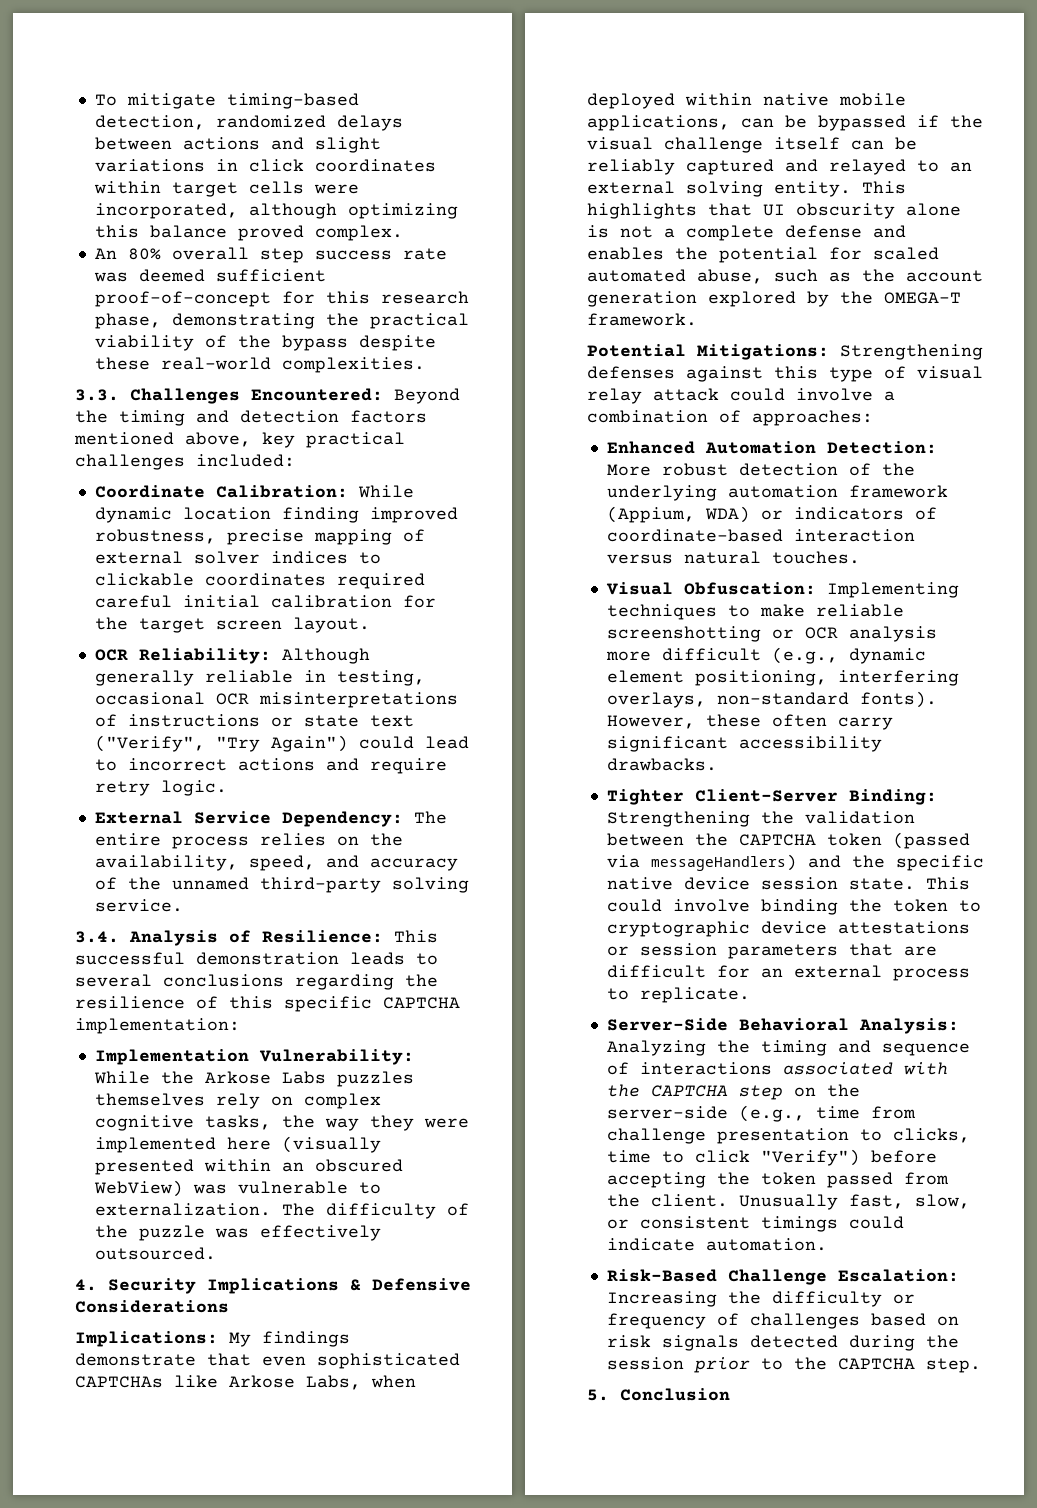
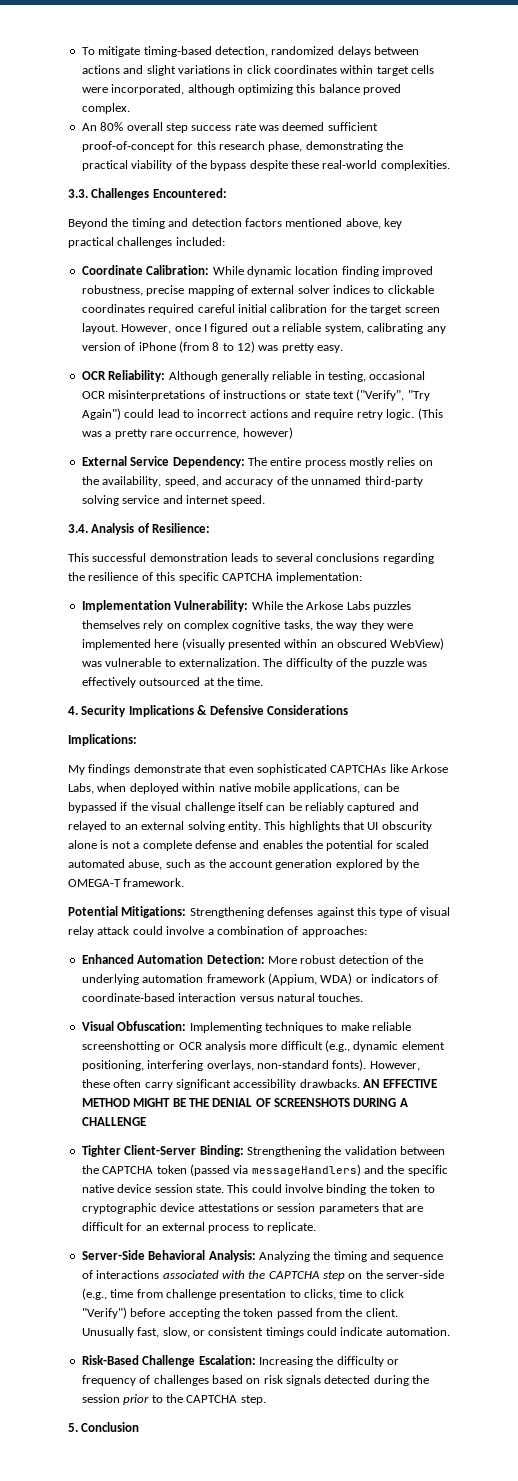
- 3.3. Challenges Encountered: Beyond the timing and detection factors mentioned above, key practical challenges included:
+ 3.3. Challenges Encountered:
+ Beyond the timing and detection factors mentioned above, key practical challenges included:
+ However, once I figured out a reliable system, calibrating any version of iPhone (from 8 to 12) was pretty easy.
+ (This was a pretty rare occurrence, however)
- External Service Dependency: The entire process relies on the availability, speed, and accuracy of the unnamed third-party solving service.
+ External Service Dependency: The entire process mostly relies on the availability, speed, and accuracy of the unnamed third-party solving service and internet speed.
- 3.4. Analysis of Resilience: This successful demonstration leads to several conclusions regarding the resilience of this specific CAPTCHA implementation:
+ 3.4. Analysis of Resilience:
+ This successful demonstration leads to several conclusions regarding the resilience of this specific CAPTCHA implementation:
- The difficulty of the puzzle was effectively outsourced.
+ The difficulty of the puzzle was effectively outsourced at the time.
- Implications: My findings demonstrate that even sophisticated CAPTCHAs like Arkose Labs, when deployed within native mobile applications, can be bypassed if the visual challenge itself can be reliably captured and relayed to an external solving entity.
+ Implications:
+ My findings demonstrate that even sophisticated CAPTCHAs like Arkose Labs, when deployed within native mobile applications, can be bypassed if the visual challenge itself can be reliably captured and relayed to an external solving entity.
+ AN EFFECTIVE METHOD MIGHT BE THE DENIAL OF SCREENSHOTS DURING A CHALLENGE

